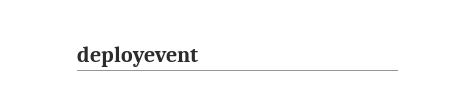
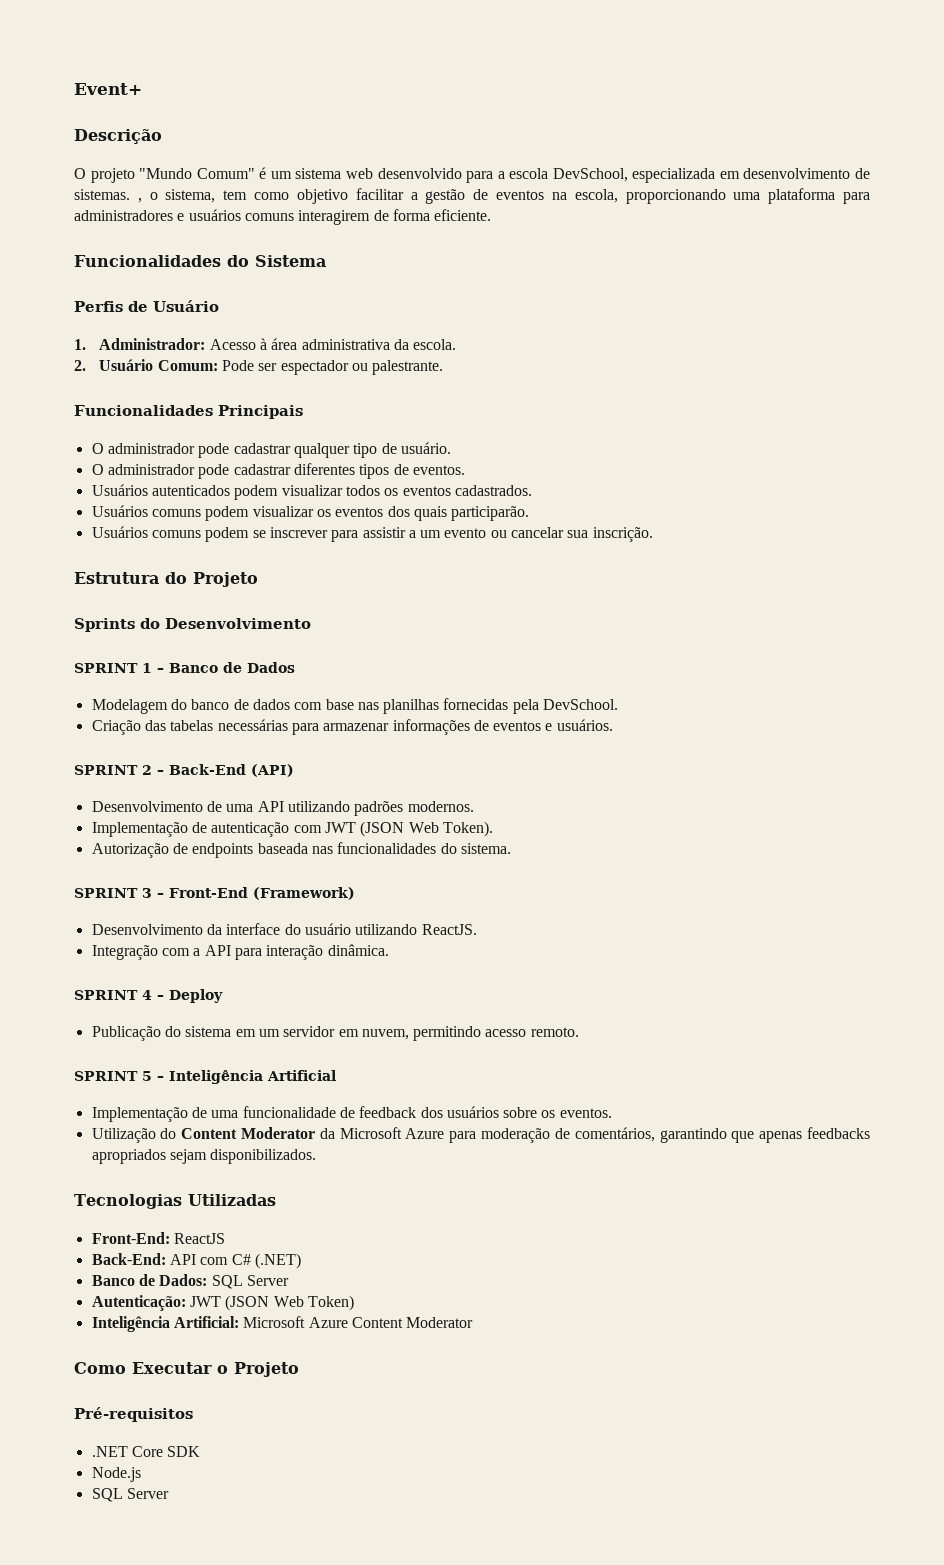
- deployevent
+ Event+
+ Descrição
+ O projeto "Mundo Comum" é um sistema web desenvolvido para a escola DevSchool, especializada em desenvolvimento de sistemas. , o sistema, tem como objetivo facilitar a gestão de eventos na escola, proporcionando uma plataforma para administradores e usuários comuns interagirem de forma eficiente.
+ Funcionalidades do Sistema
+ Perfis de Usuário
+ 1. Administrador: Acesso à área administrativa da escola.
+ 2. Usuário Comum: Pode ser espectador ou palestrante.
+ Funcionalidades Principais
+ O administrador pode cadastrar qualquer tipo de usuário.
+ O administrador pode cadastrar diferentes tipos de eventos.
+ Usuários autenticados podem visualizar todos os eventos cadastrados.
+ Usuários comuns podem visualizar os eventos dos quais participarão.
+ Usuários comuns podem se inscrever para assistir a um evento ou cancelar sua inscrição.
+ Estrutura do Projeto
+ Sprints do Desenvolvimento
+ SPRINT 1 – Banco de Dados
+ Modelagem do banco de dados com base nas planilhas fornecidas pela DevSchool.
+ Criação das tabelas necessárias para armazenar informações de eventos e usuários.
+ SPRINT 2 – Back-End (API)
+ Desenvolvimento de uma API utilizando padrões modernos.
+ Implementação de autenticação com JWT (JSON Web Token).
+ Autorização de endpoints baseada nas funcionalidades do sistema.
+ SPRINT 3 – Front-End (Framework)
+ Desenvolvimento da interface do usuário utilizando ReactJS.
+ Integração com a API para interação dinâmica.
+ SPRINT 4 – Deploy
+ Publicação do sistema em um servidor em nuvem, permitindo acesso remoto.
+ SPRINT 5 – Inteligência Artificial
+ Implementação de uma funcionalidade de feedback dos usuários sobre os eventos.
+ Utilização do Content Moderator da Microsoft Azure para moderação de comentários, garantindo que apenas feedbacks apropriados sejam disponibilizados.
+ Tecnologias Utilizadas
+ Front-End: ReactJS
+ Back-End: API com C# (.NET)
+ Banco de Dados: SQL Server
+ Autenticação: JWT (JSON Web Token)
+ Inteligência Artificial: Microsoft Azure Content Moderator
+ Como Executar o Projeto
+ Pré-requisitos
+ .NET Core SDK
+ Node.js
+ SQL Server

